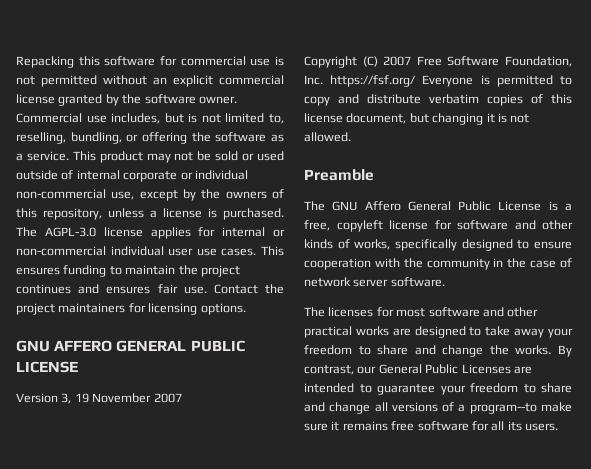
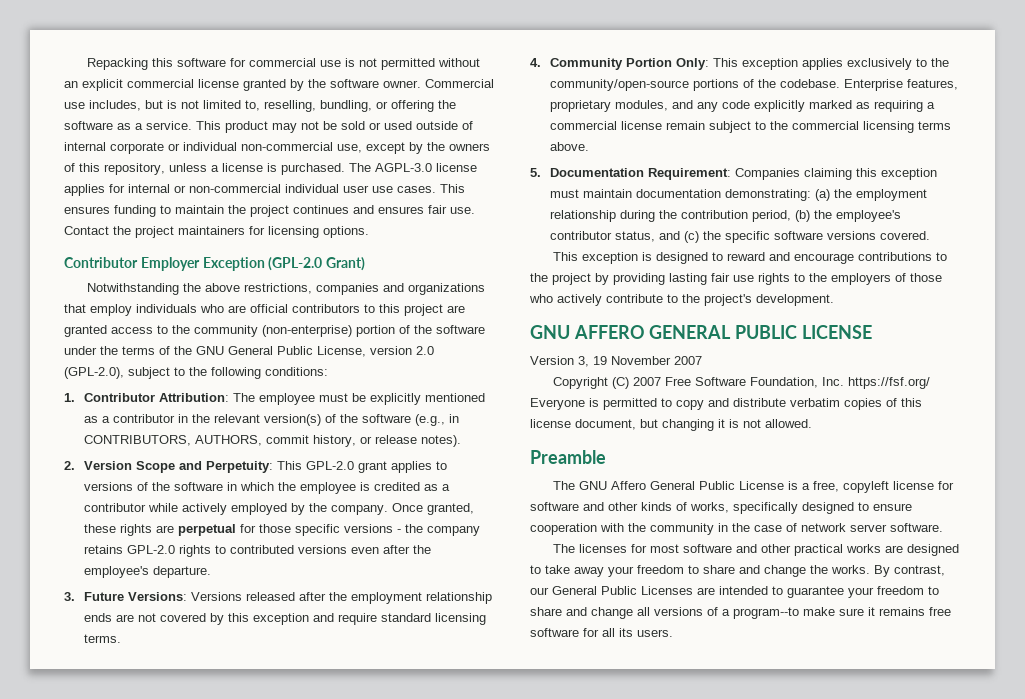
+ Contributor Employer Exception (GPL-2.0 Grant)
+ Notwithstanding the above restrictions, companies and organizations that employ individuals who are official contributors to this project are granted access to the community (non-enterprise) portion of the software under the terms of the GNU General Public License, version 2.0 (GPL-2.0), subject to the following conditions:
+ 1. Contributor Attribution: The employee must be explicitly mentioned as a contributor in the relevant version(s) of the software (e.g., in CONTRIBUTORS, AUTHORS, commit history, or release notes).
+ 2. Version Scope and Perpetuity: This GPL-2.0 grant applies to versions of the software in which the employee is credited as a contributor while actively employed by the company. Once granted, these rights are perpetual for those specific versions - the company retains GPL-2.0 rights to contributed versions even after the employee's departure.
+ 3. Future Versions: Versions released after the employment relationship ends are not covered by this exception and require standard licensing terms.
+ 4. Community Portion Only: This exception applies exclusively to the community/open-source portions of the codebase. Enterprise features, proprietary modules, and any code explicitly marked as requiring a commercial license remain subject to the commercial licensing terms above.
+ 5. Documentation Requirement: Companies claiming this exception must maintain documentation demonstrating: (a) the employment relationship during the contribution period, (b) the employee's contributor status, and (c) the specific software versions covered.
+ This exception is designed to reward and encourage contributions to the project by providing lasting fair use rights to the employers of those who actively contribute to the project's development.

